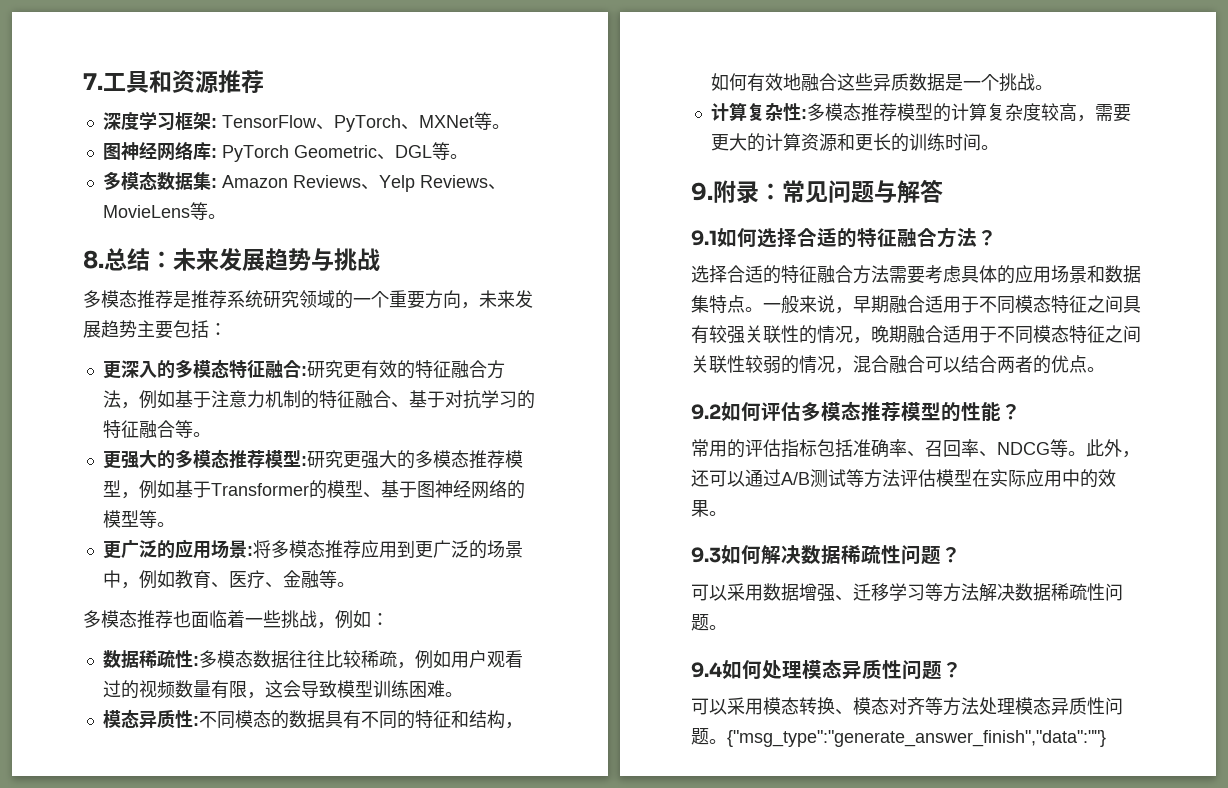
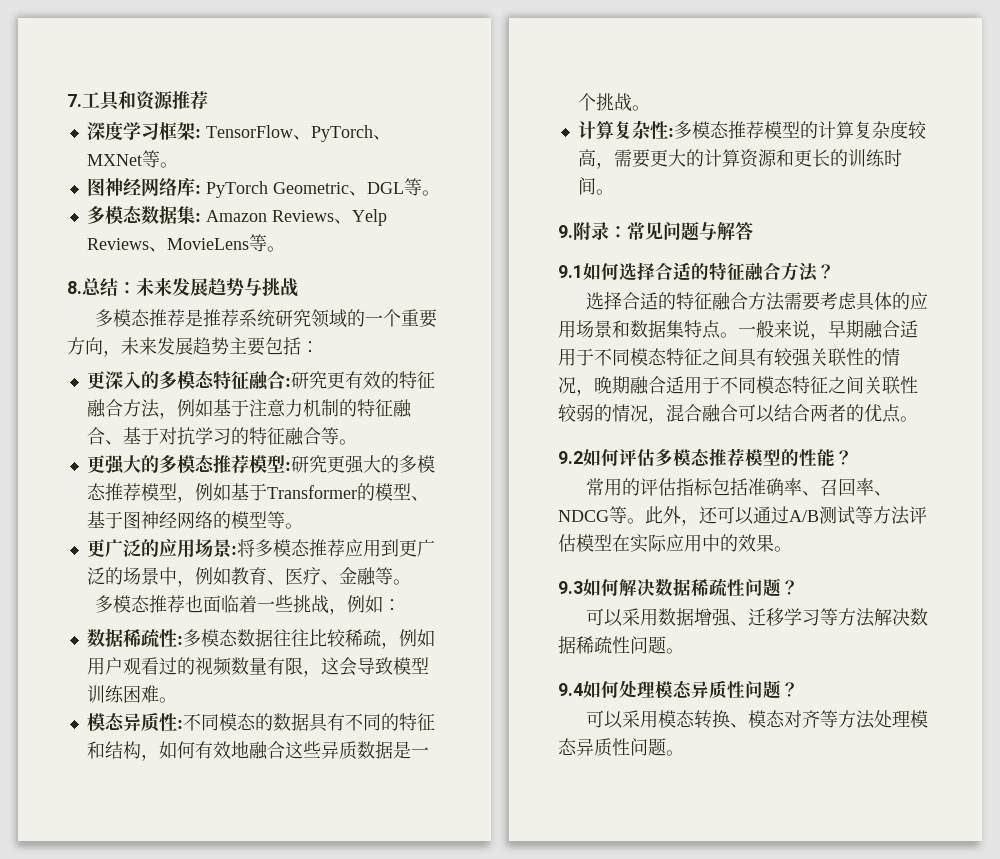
- {"msg_type":"generate_answer_finish","data":""}

